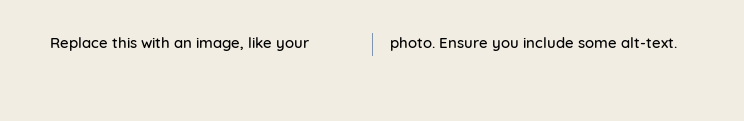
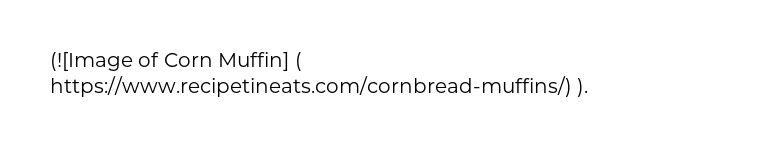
- Replace this with an image, like your photo. Ensure you include some alt-text.
+ (![Image of Corn Muffin] ( https://www.recipetineats.com/cornbread-muffins/) ).

